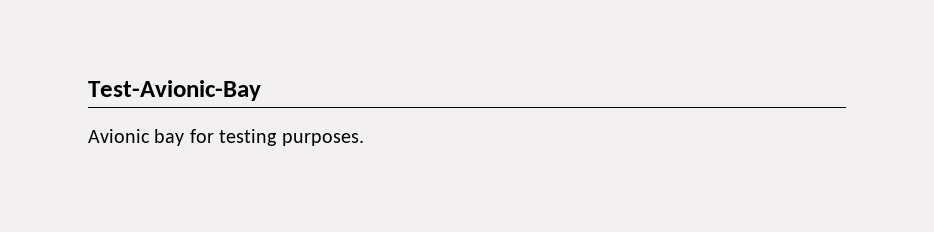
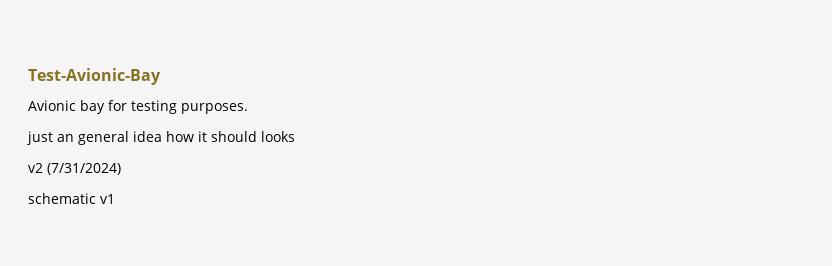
+ just an general idea how it should looks
+ v2 (7/31/2024)
+ schematic v1

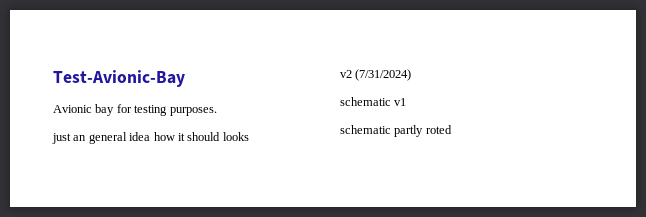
+ schematic partly roted

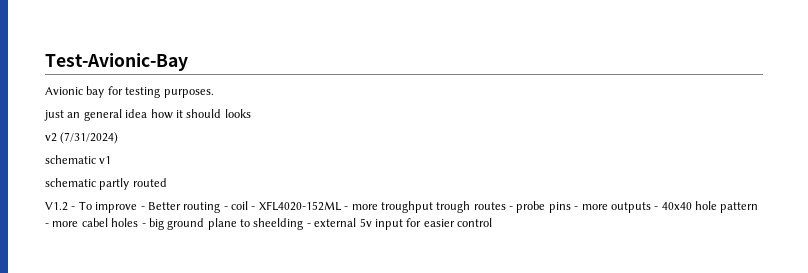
- schematic partly roted
+ schematic partly routed
+ V1.2 - To improve - Better routing - coil - XFL4020-152ML - more troughput trough routes - probe pins - more outputs - 40x40 hole pattern - more cabel holes - big ground plane to sheelding - external 5v input for easier control

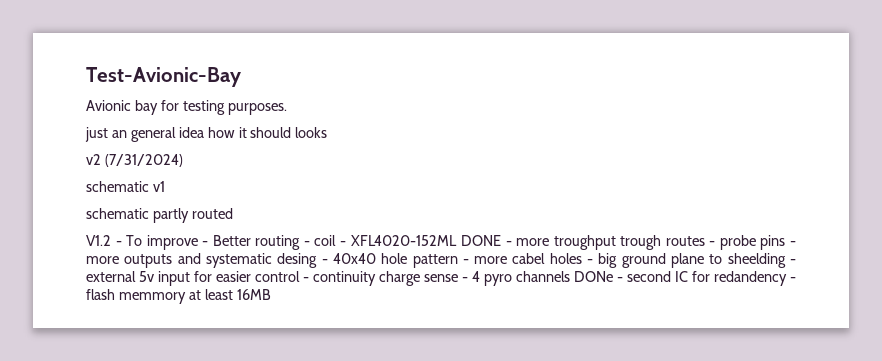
- V1.2 - To improve - Better routing - coil - XFL4020-152ML - more troughput trough routes - probe pins - more outputs - 40x40 hole pattern - more cabel holes - big ground plane to sheelding - external 5v input for easier control
+ V1.2 - To improve - Better routing - coil - XFL4020-152ML DONE - more troughput trough routes - probe pins - more outputs and systematic desing - 40x40 hole pattern - more cabel holes - big ground plane to sheelding - external 5v input for easier control - continuity charge sense - 4 pyro channels DONe - second IC for redandency - flash memmory at least 16MB

